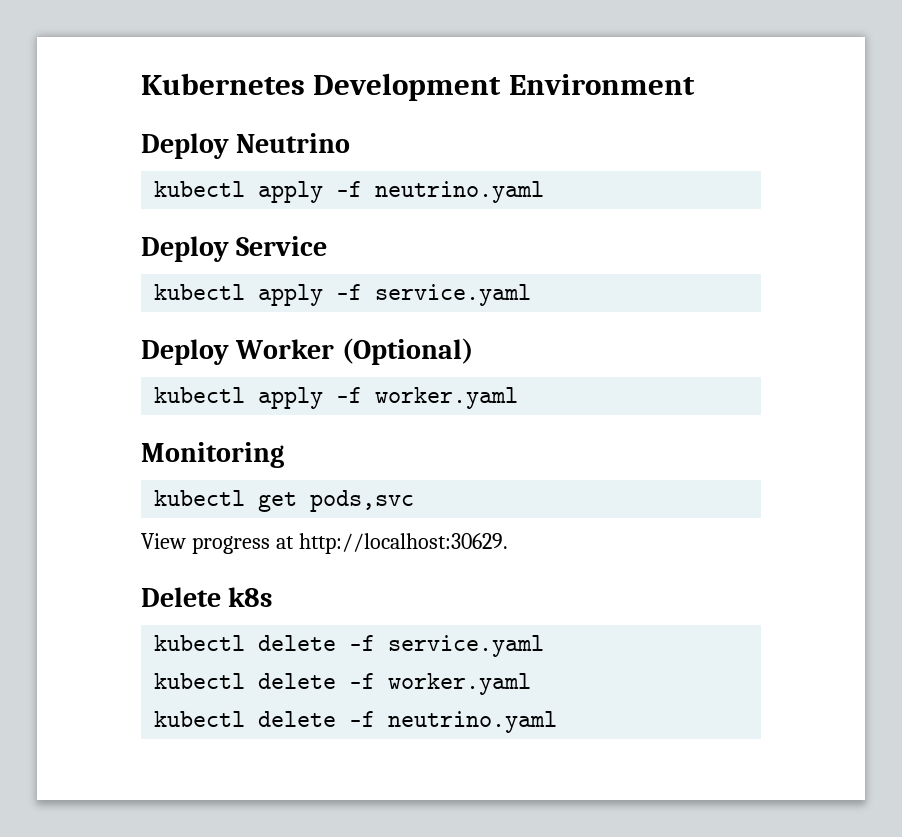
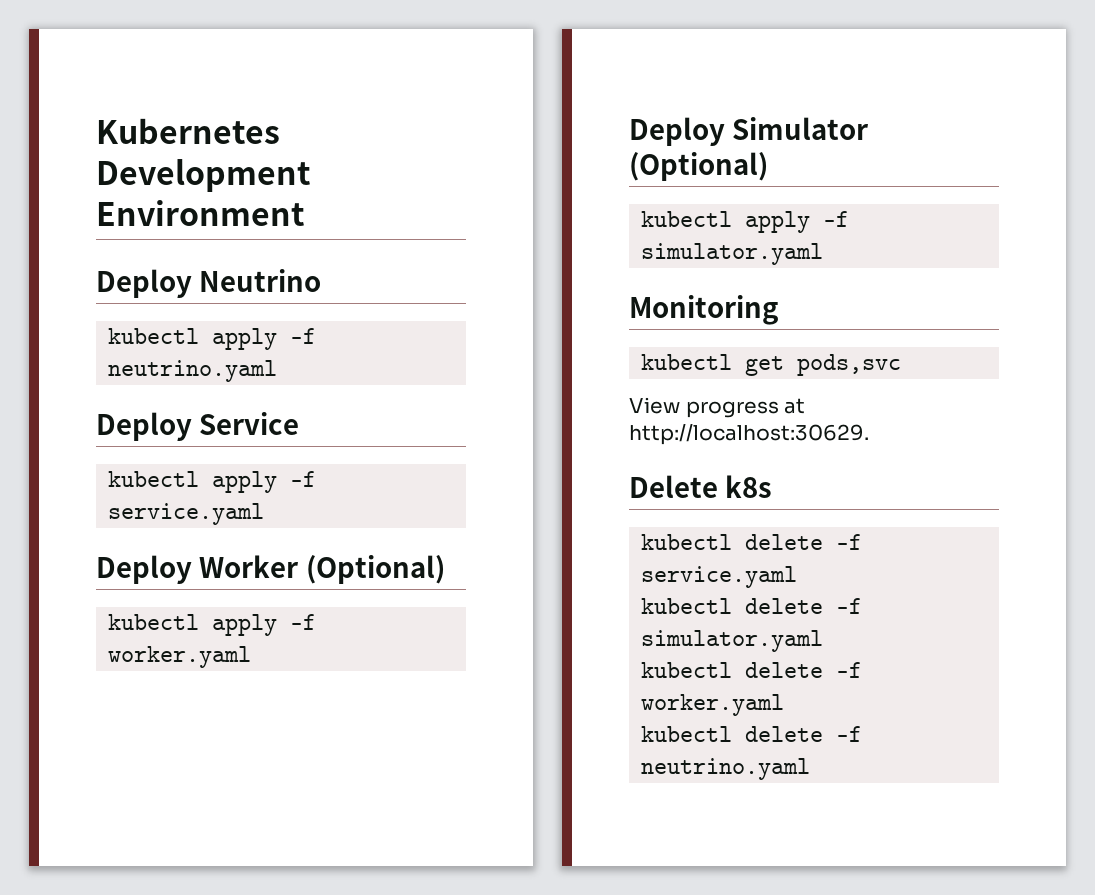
+ Deploy Simulator (Optional)
+ kubectl apply -f simulator.yaml
+ kubectl delete -f simulator.yaml

